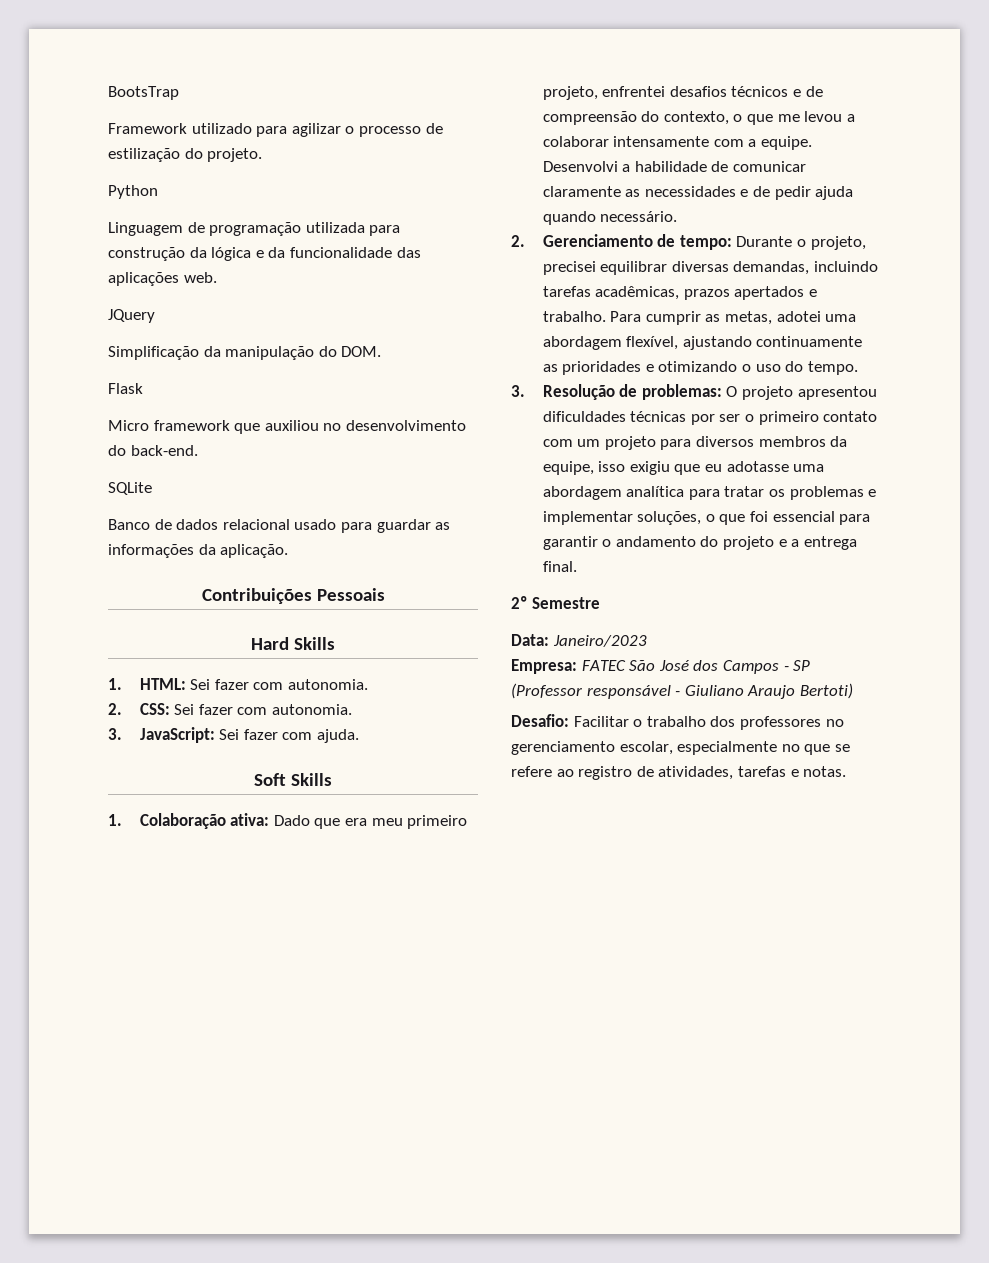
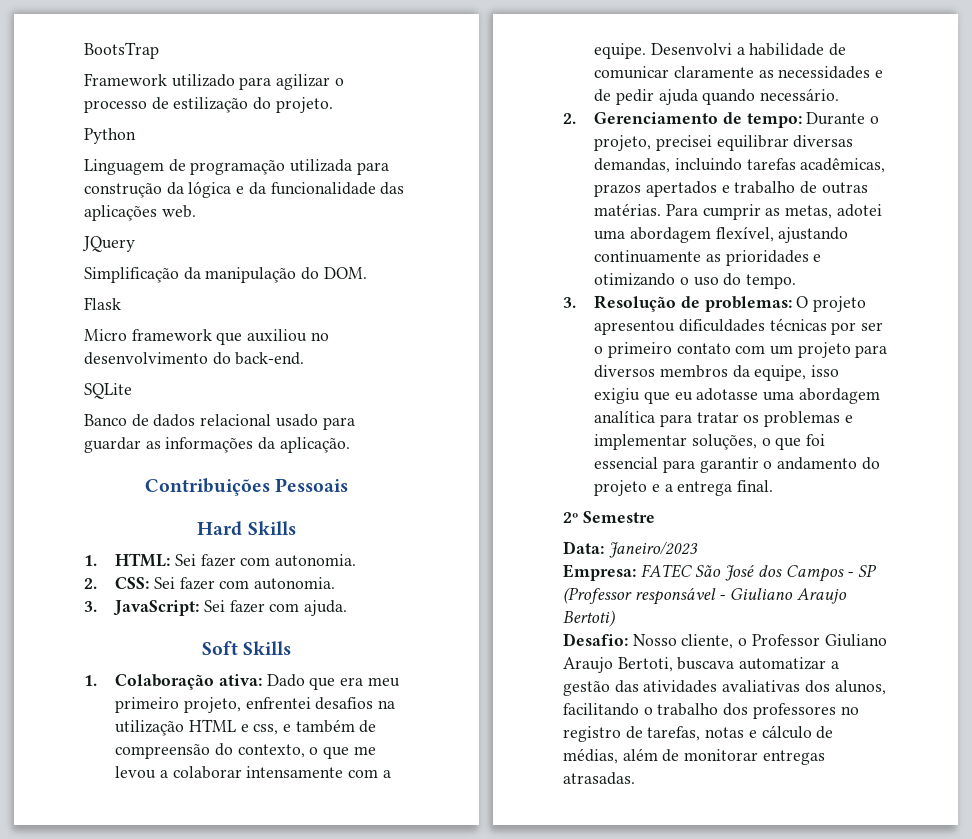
- 1. Colaboração ativa: Dado que era meu primeiro projeto, enfrentei desafios técnicos e de compreensão do contexto, o que me levou a colaborar intensamente com a equipe.
+ 1. Colaboração ativa: Dado que era meu primeiro projeto, enfrentei desafios na utilização HTML e css, e também de compreensão do contexto, o que me levou a colaborar intensamente com a equipe.
- 2. Gerenciamento de tempo: Durante o projeto, precisei equilibrar diversas demandas, incluindo tarefas acadêmicas, prazos apertados e trabalho.
+ 2. Gerenciamento de tempo: Durante o projeto, precisei equilibrar diversas demandas, incluindo tarefas acadêmicas, prazos apertados e trabalho de outras matérias.
- Desafio: Facilitar o trabalho dos professores no gerenciamento escolar, especialmente no que se refere ao registro de atividades, tarefas e notas.
+ Desafio: Nosso cliente, o Professor Giuliano Araujo Bertoti, buscava automatizar a gestão das atividades avaliativas dos alunos, facilitando o trabalho dos professores no registro de tarefas, notas e cálculo de médias, além de monitorar entregas atrasadas.

